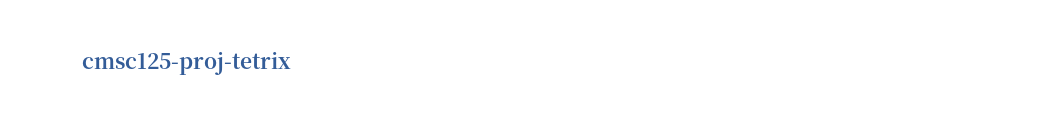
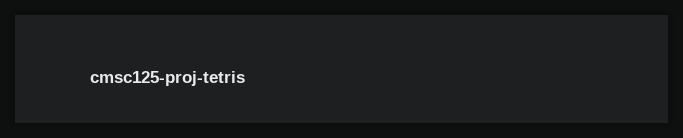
- cmsc125-proj-tetrix
+ cmsc125-proj-tetris

